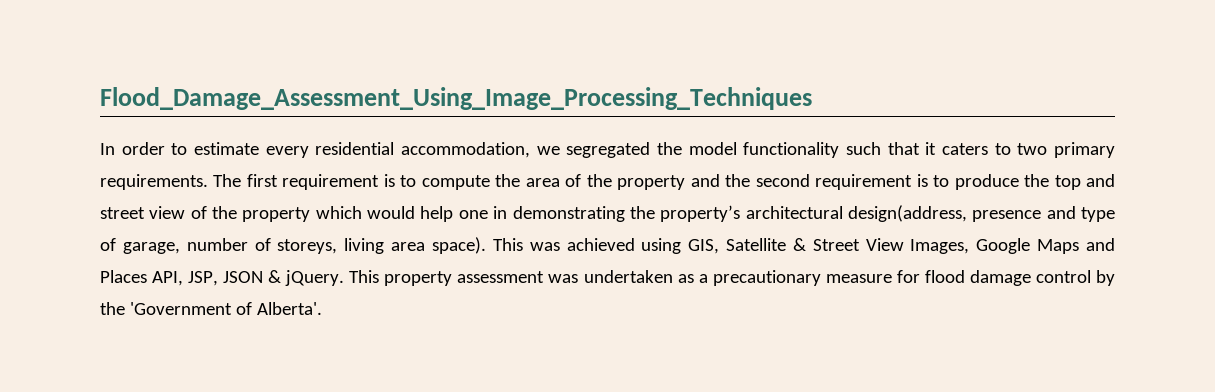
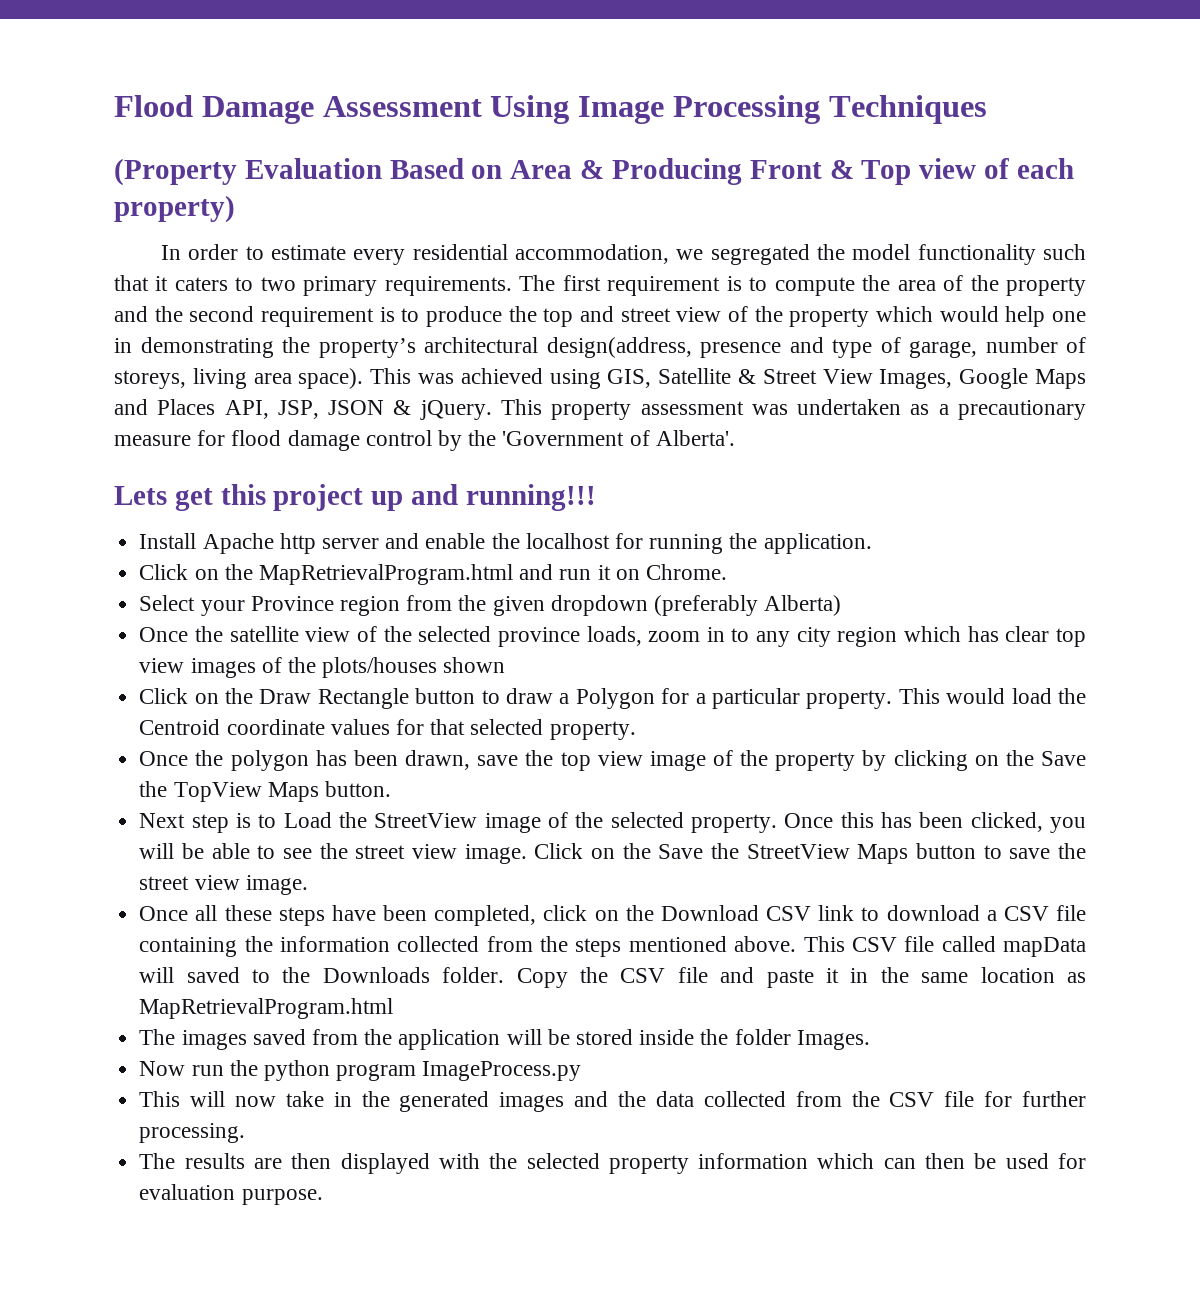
- Flood_Damage_Assessment_Using_Image_Processing_Techniques
+ Flood Damage Assessment Using Image Processing Techniques
+ (Property Evaluation Based on Area & Producing Front & Top view of each property)
+ Lets get this project up and running!!!
+ Install Apache http server and enable the localhost for running the application.
+ Click on the MapRetrievalProgram.html and run it on Chrome.
+ Select your Province region from the given dropdown (preferably Alberta)
+ Once the satellite view of the selected province loads, zoom in to any city region which has clear top view images of the plots/houses shown
+ Click on the Draw Rectangle button to draw a Polygon for a particular property. This would load the Centroid coordinate values for that selected property.
+ Once the polygon has been drawn, save the top view image of the property by clicking on the Save the TopView Maps button.
+ Next step is to Load the StreetView image of the selected property. Once this has been clicked, you will be able to see the street view image. Click on the Save the StreetView Maps button to save the street view image.
+ Once all these steps have been completed, click on the Download CSV link to download a CSV file containing the information collected from the steps mentioned above. This CSV file called mapData will saved to the Downloads folder. Copy the CSV file and paste it in the same location as MapRetrievalProgram.html
+ The images saved from the application will be stored inside the folder Images.
+ Now run the python program ImageProcess.py
+ This will now take in the generated images and the data collected from the CSV file for further processing.
+ The results are then displayed with the selected property information which can then be used for evaluation purpose.

